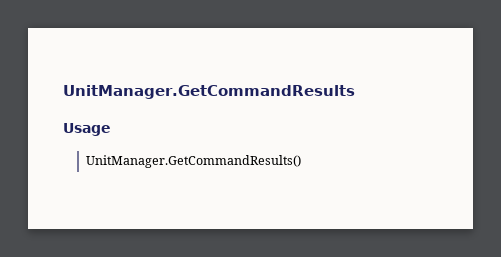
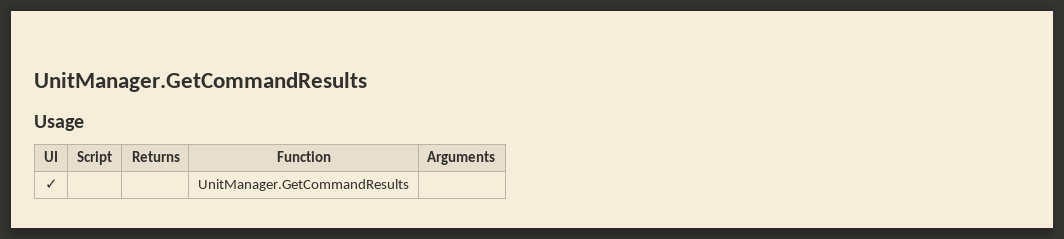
- UnitManager.GetCommandResults()
+ UI | Script | Returns | Function | Arguments
+ ✓ | | | UnitManager.GetCommandResults |

